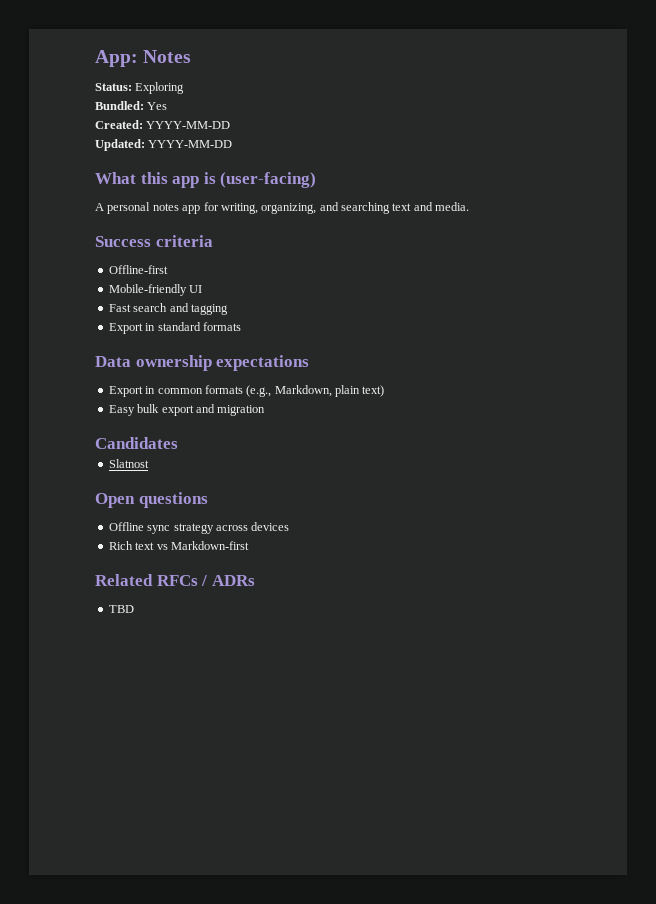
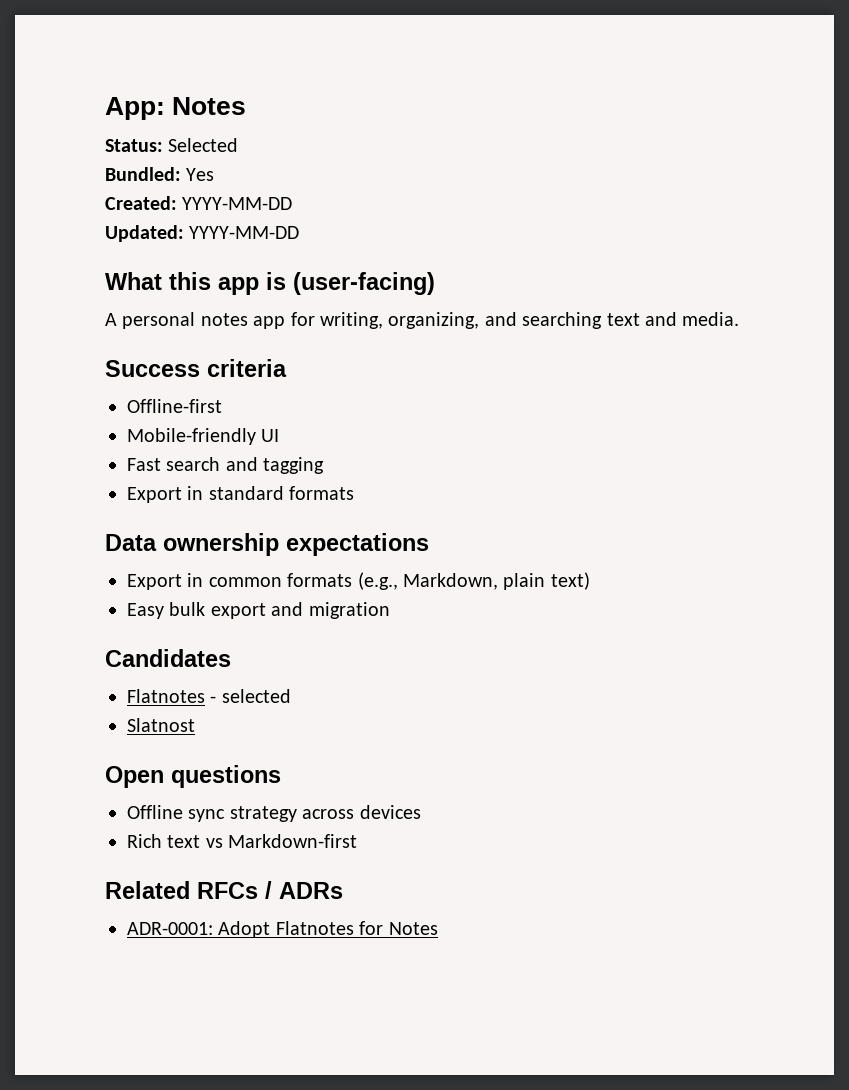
- Status: Exploring
+ Status: Selected
+ Flatnotes - selected
- TBD
+ ADR-0001: Adopt Flatnotes for Notes

